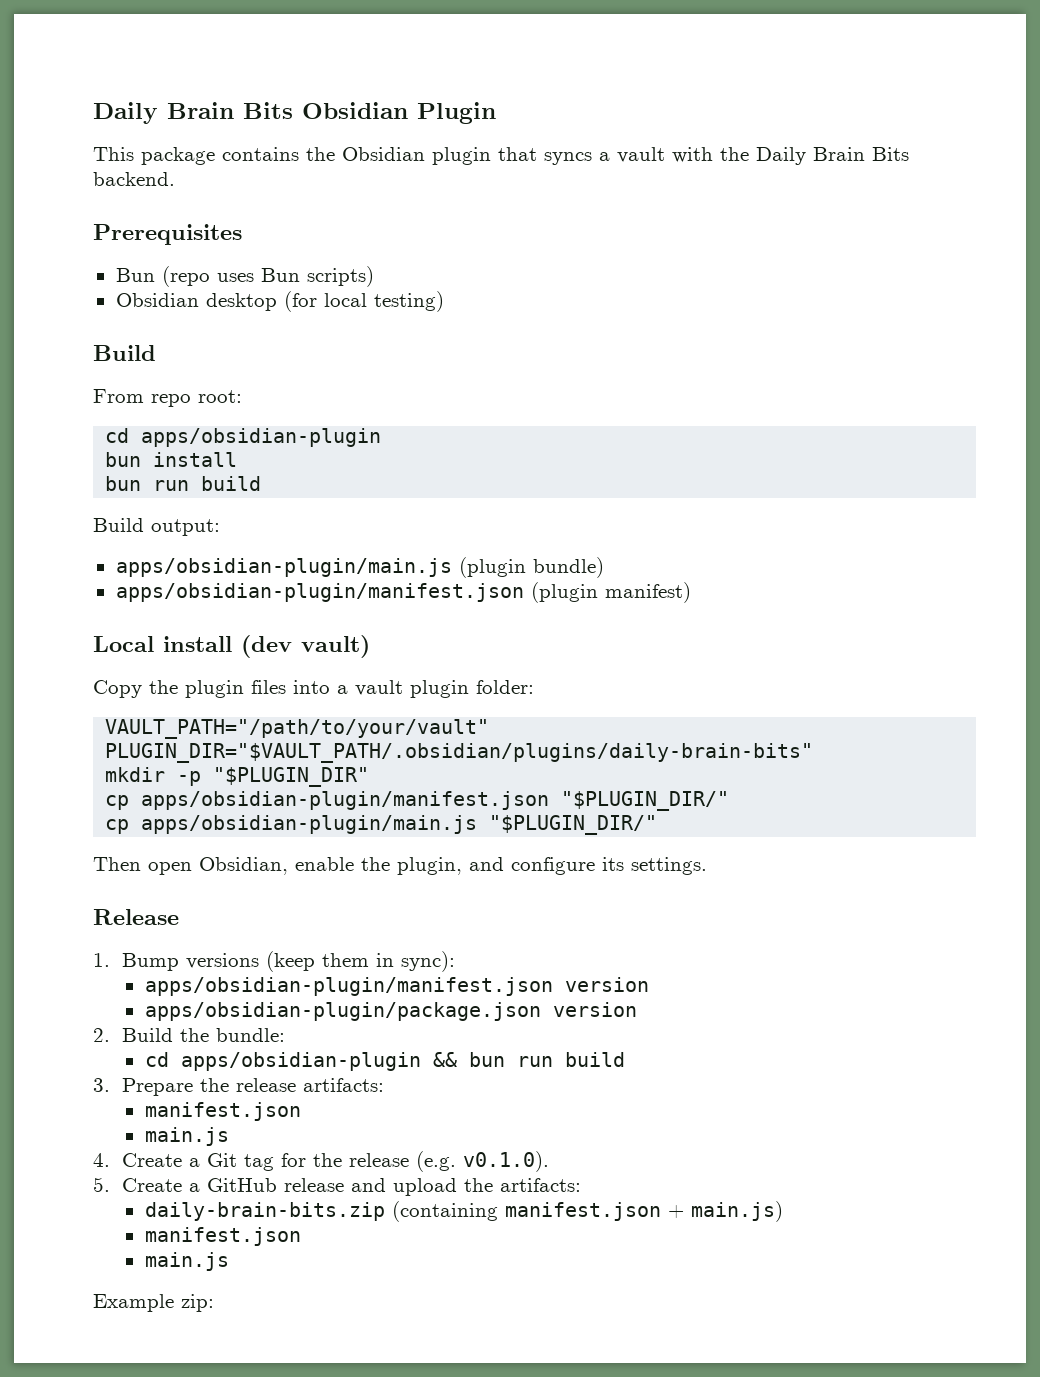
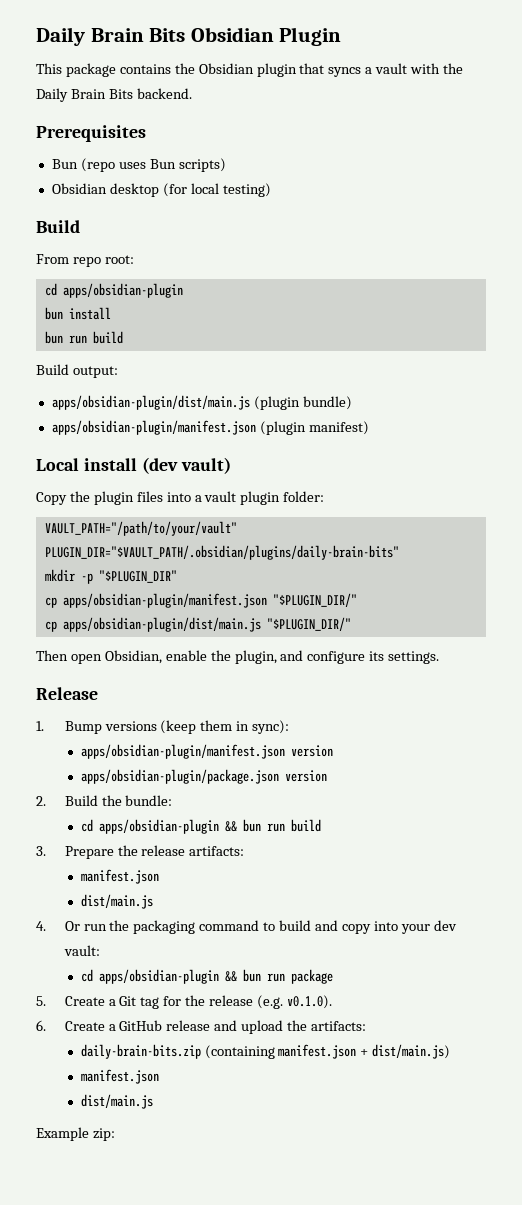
- apps/obsidian-plugin/main.js (plugin bundle)
+ apps/obsidian-plugin/dist/main.js (plugin bundle)
- cp apps/obsidian-plugin/main.js "$PLUGIN_DIR/"
+ cp apps/obsidian-plugin/dist/main.js "$PLUGIN_DIR/"
  3. Prepare the release artifacts:
  manifest.json
- main.js
- 4. Create a Git tag for the release (e.g. v0.1.0).
+ dist/main.js
+ 4. Or run the packaging command to build and copy into your dev vault:
+ cd apps/obsidian-plugin && bun run package
+ 5. Create a Git tag for the release (e.g. v0.1.0).
- 5. Create a GitHub release and upload the artifacts:
+ 6. Create a GitHub release and upload the artifacts:
- daily-brain-bits.zip (containing manifest.json + main.js)
+ daily-brain-bits.zip (containing manifest.json + dist/main.js)
  manifest.json
- main.js
+ dist/main.js

